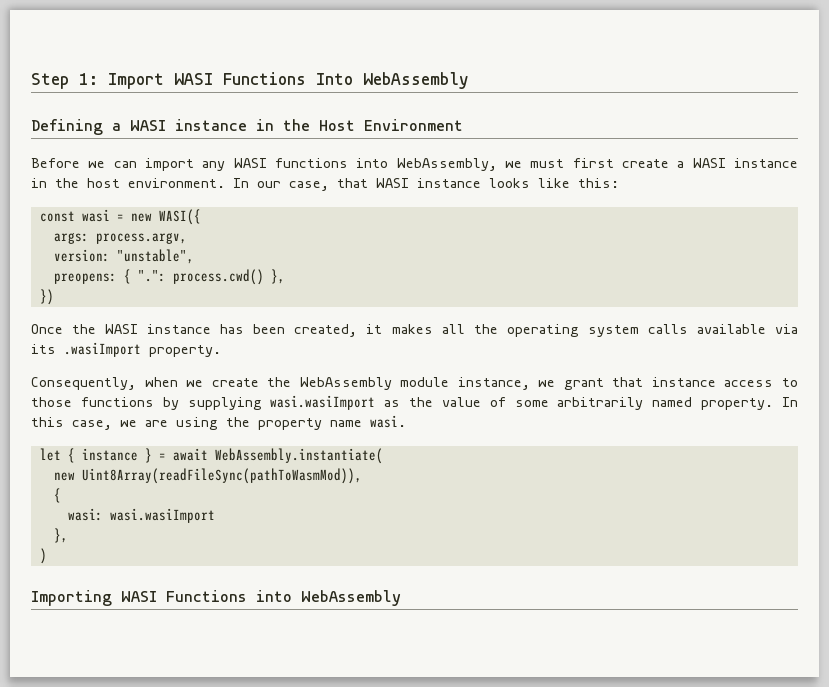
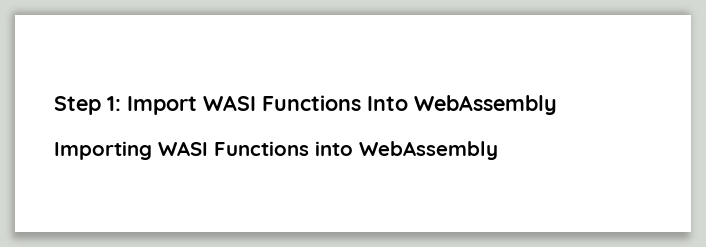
- Defining a WASI instance in the Host Environment
- Before we can import any WASI functions into WebAssembly, we must first create a WASI instance in the host environment. In our case, that WASI instance looks like this:
- const wasi = new WASI({
- args: process.argv,
- version: "unstable",
- preopens: { ".": process.cwd() },
- })
- Once the WASI instance has been created, it makes all the operating system calls available via its .wasiImport property.
- Consequently, when we create the WebAssembly module instance, we grant that instance access to those functions by supplying wasi.wasiImport as the value of some arbitrarily named property. In this case, we are using the property name wasi.
- let { instance } = await WebAssembly.instantiate(
- new Uint8Array(readFileSync(pathToWasmMod)),
- {
- wasi: wasi.wasiImport
- },
- )

